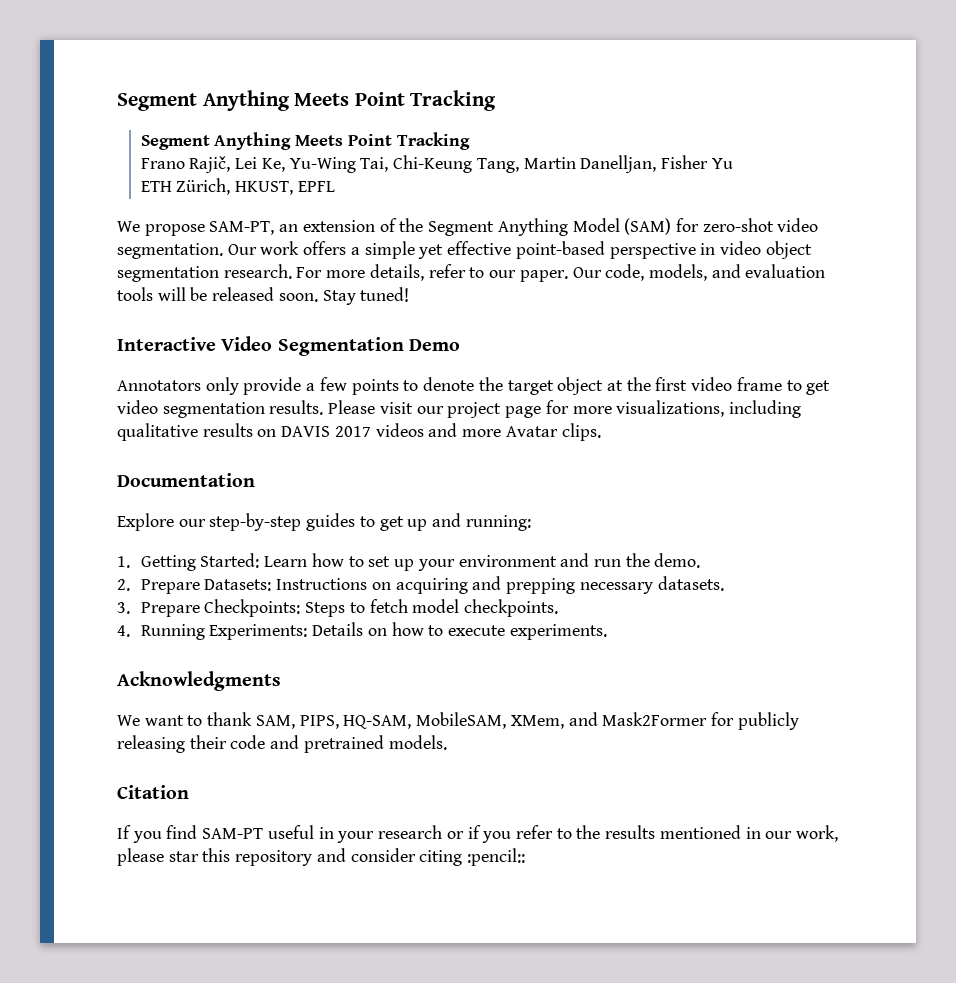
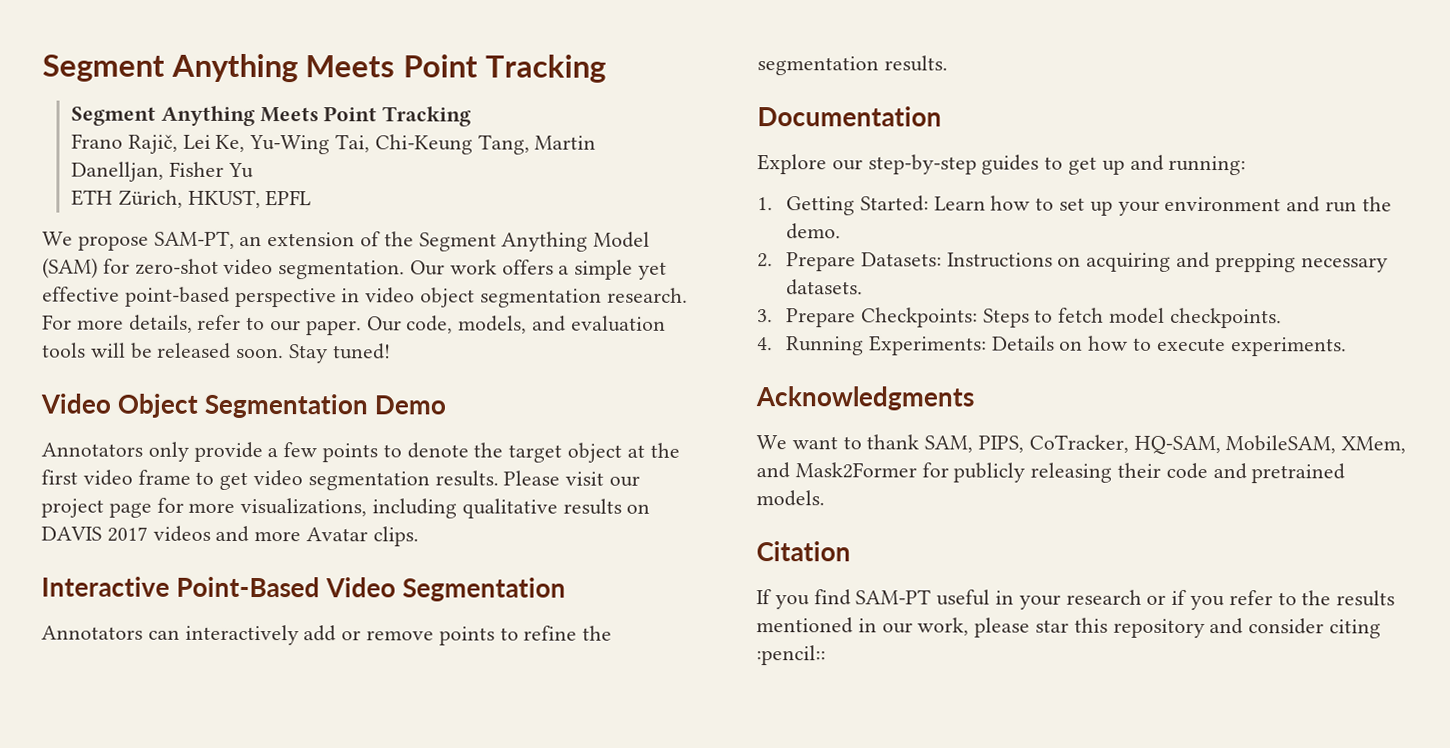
- Interactive Video Segmentation Demo
+ Video Object Segmentation Demo
+ Interactive Point-Based Video Segmentation
+ Annotators can interactively add or remove points to refine the segmentation results.
- We want to thank SAM, PIPS, HQ-SAM, MobileSAM, XMem, and Mask2Former for publicly releasing their code and pretrained models.
+ We want to thank SAM, PIPS, CoTracker, HQ-SAM, MobileSAM, XMem, and Mask2Former for publicly releasing their code and pretrained models.

